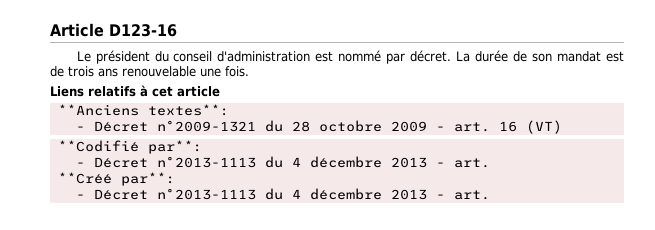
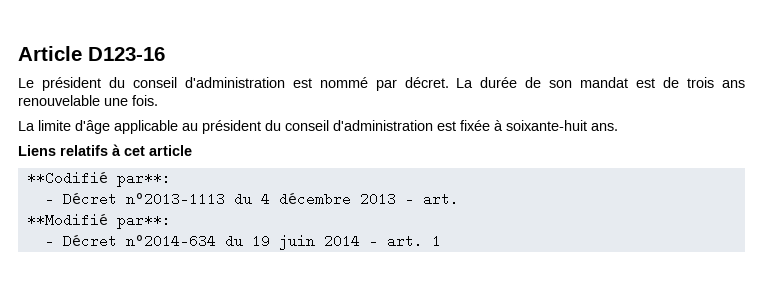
+ La limite d'âge applicable au président du conseil d'administration est fixée à soixante-huit ans.
- **Anciens textes**:
- - Décret n°2009-1321 du 28 octobre 2009 - art. 16 (VT)
- **Créé par**:
- - Décret n°2013-1113 du 4 décembre 2013 - art.
+ **Modifié par**:
+ - Décret n°2014-634 du 19 juin 2014 - art. 1

